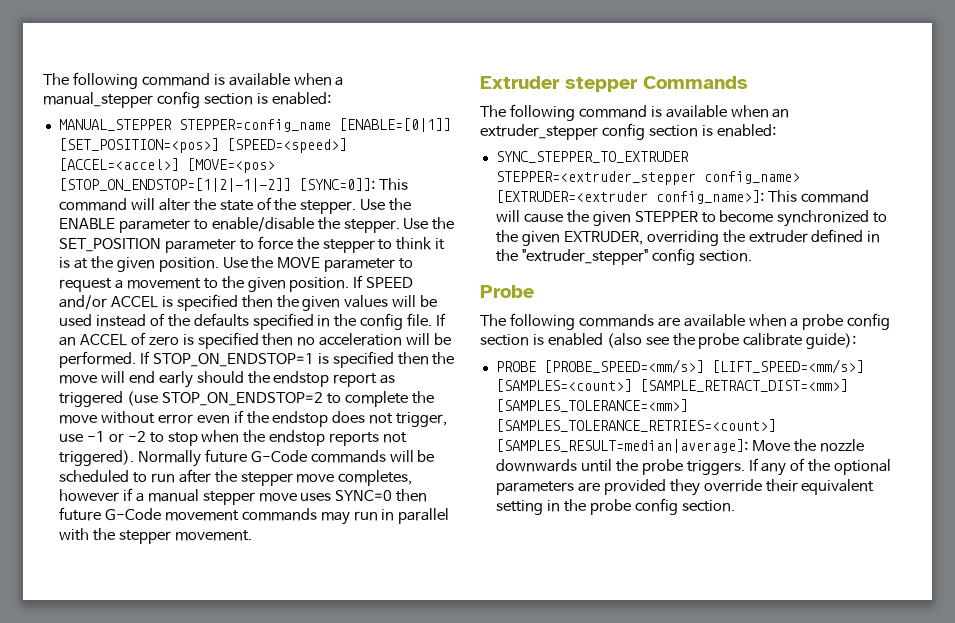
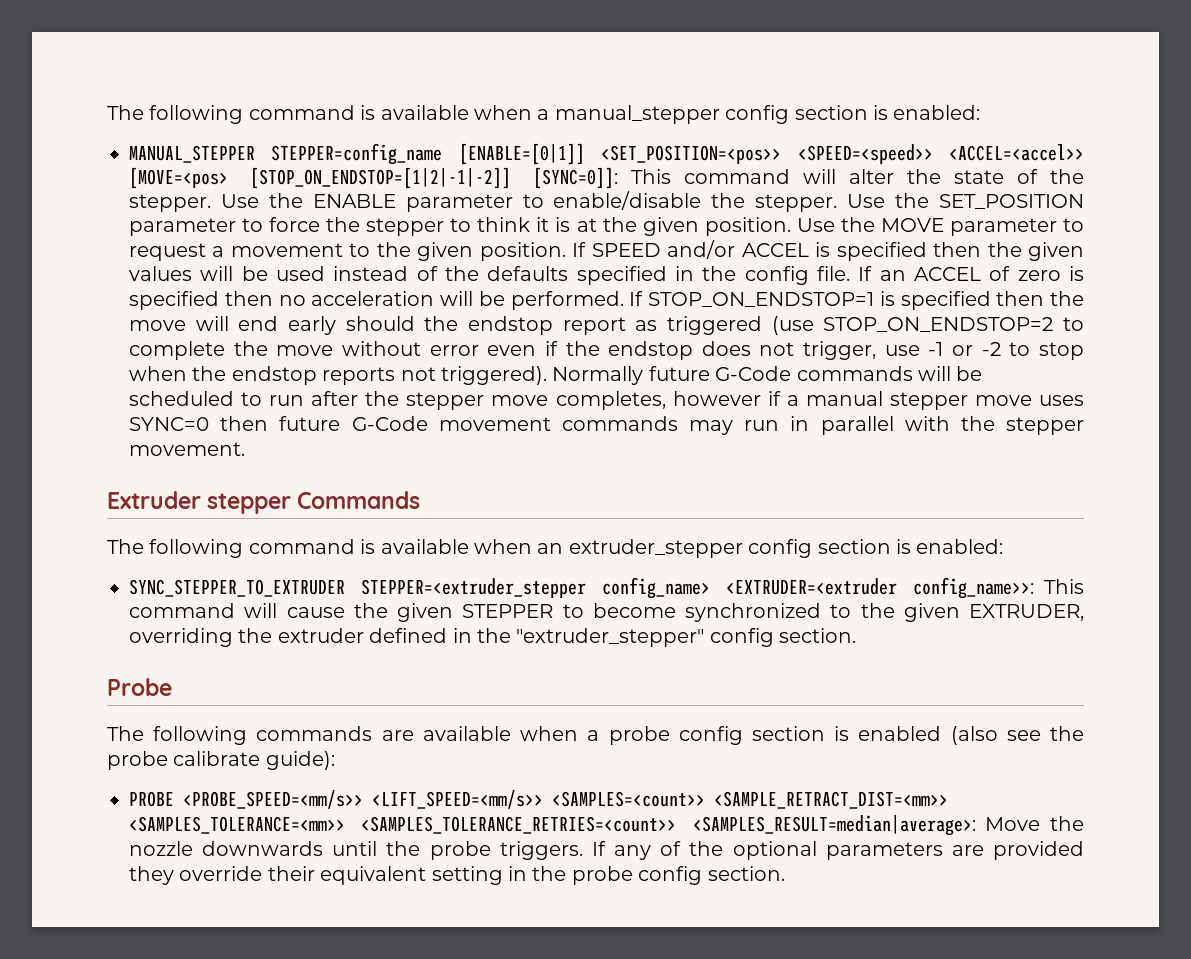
- MANUAL_STEPPER STEPPER=config_name [ENABLE=[0|1]] [SET_POSITION=<pos>] [SPEED=<speed>] [ACCEL=<accel>] [MOVE=<pos> [STOP_ON_ENDSTOP=[1|2|-1|-2]] [SYNC=0]]: This command will alter the state of the stepper.
+ MANUAL_STEPPER STEPPER=config_name [ENABLE=[0|1]] <SET_POSITION=<pos>> <SPEED=<speed>> <ACCEL=<accel>> [MOVE=<pos> [STOP_ON_ENDSTOP=[1|2|-1|-2]] [SYNC=0]]: This command will alter the state of the stepper.
- SYNC_STEPPER_TO_EXTRUDER STEPPER=<extruder_stepper config_name> [EXTRUDER=<extruder config_name>]: This command will cause the given STEPPER to become synchronized to the given EXTRUDER, overriding the extruder defined in the "extruder_stepper" config section.
+ SYNC_STEPPER_TO_EXTRUDER STEPPER=<extruder_stepper config_name> <EXTRUDER=<extruder config_name>>: This command will cause the given STEPPER to become synchronized to the given EXTRUDER, overriding the extruder defined in the "extruder_stepper" config section.
- PROBE [PROBE_SPEED=<mm/s>] [LIFT_SPEED=<mm/s>] [SAMPLES=<count>] [SAMPLE_RETRACT_DIST=<mm>] [SAMPLES_TOLERANCE=<mm>] [SAMPLES_TOLERANCE_RETRIES=<count>] [SAMPLES_RESULT=median|average]: Move the nozzle downwards until the probe triggers.
+ PROBE <PROBE_SPEED=<mm/s>> <LIFT_SPEED=<mm/s>> <SAMPLES=<count>> <SAMPLE_RETRACT_DIST=<mm>> <SAMPLES_TOLERANCE=<mm>> <SAMPLES_TOLERANCE_RETRIES=<count>> <SAMPLES_RESULT=median|average>: Move the nozzle downwards until the probe triggers.

